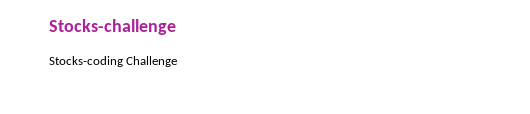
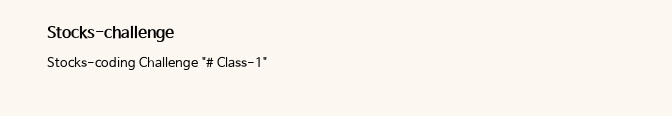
- Stocks-coding Challenge
+ Stocks-coding Challenge "# Class-1"

